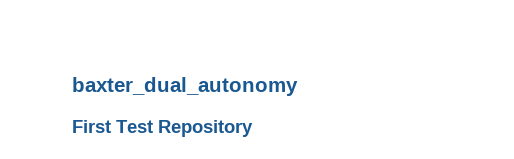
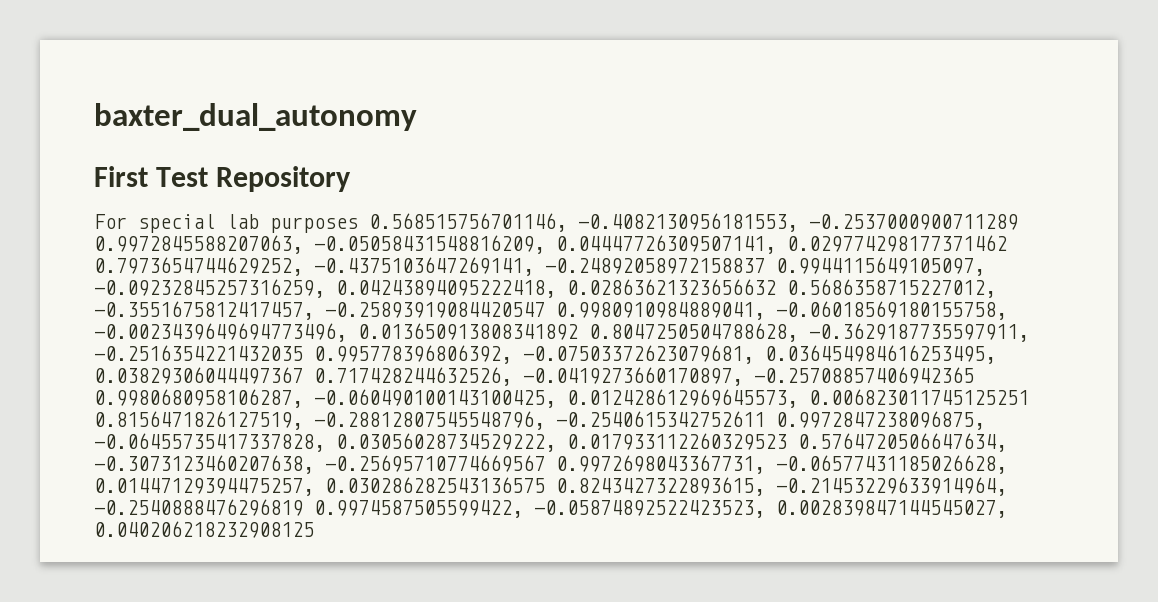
+ For special lab purposes 0.568515756701146, -0.4082130956181553, -0.2537000900711289 0.9972845588207063, -0.05058431548816209, 0.04447726309507141, 0.029774298177371462 0.7973654744629252, -0.4375103647269141, -0.24892058972158837 0.9944115649105097, -0.09232845257316259, 0.04243894095222418, 0.02863621323656632 0.5686358715227012, -0.3551675812417457, -0.25893919084420547 0.9980910984889041, -0.06018569180155758, -0.0023439649694773496, 0.013650913808341892 0.8047250504788628, -0.3629187735597911, -0.2516354221432035 0.995778396806392, -0.07503372623079681, 0.036454984616253495, 0.03829306044497367 0.717428244632526, -0.0419273660170897, -0.25708857406942365 0.9980680958106287, -0.060490100143100425, 0.012428612969645573, 0.006823011745125251 0.8156471826127519, -0.28812807545548796, -0.2540615342752611 0.9972847238096875, -0.06455735417337828, 0.03056028734529222, 0.017933112260329523 0.5764720506647634, -0.3073123460207638, -0.25695710774669567 0.9972698043367731, -0.06577431185026628, 0.01447129394475257, 0.030286282543136575 0.8243427322893615, -0.21453229633914964, -0.2540888476296819 0.9974587505599422, -0.05874892522423523, 0.002839847144545027, 0.040206218232908125

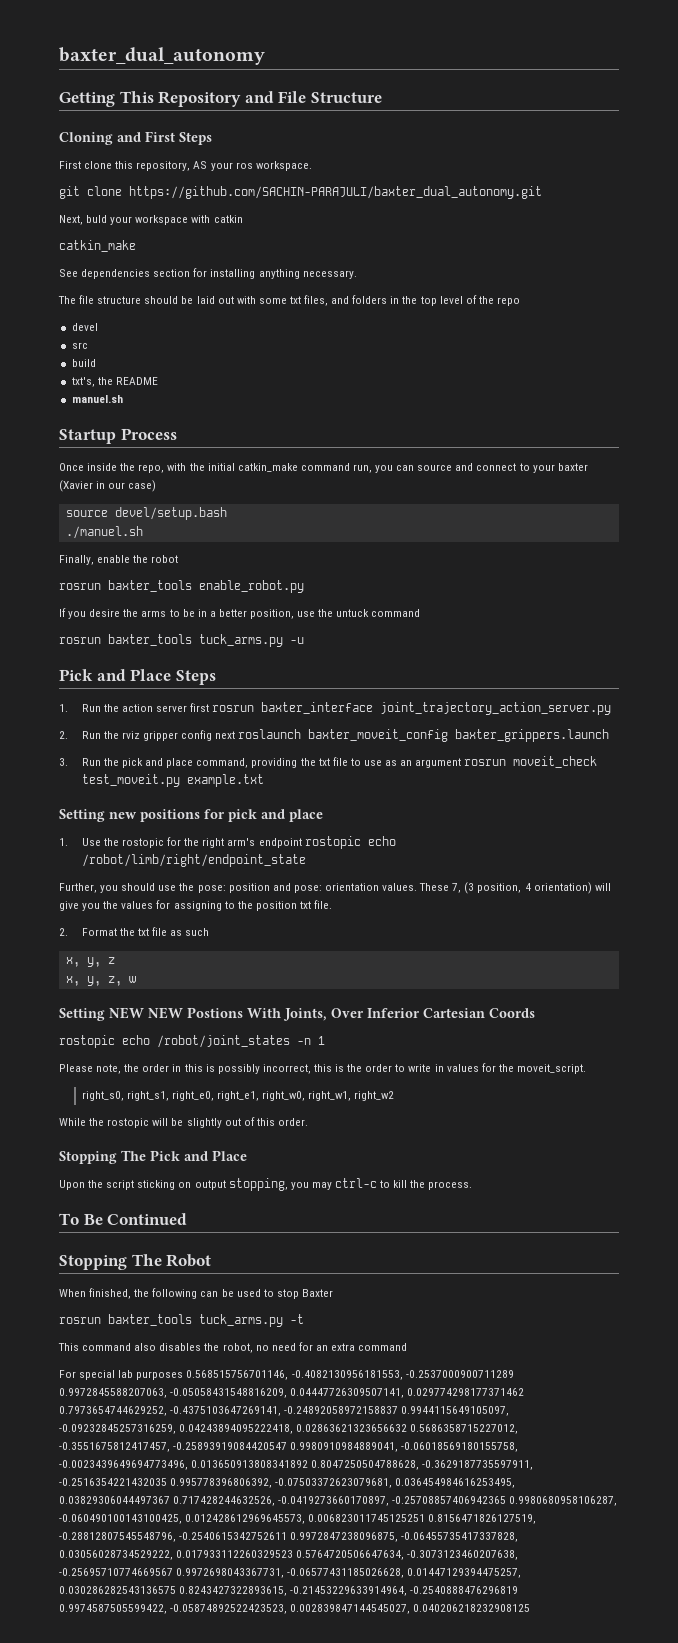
- First Test Repository
+ Getting This Repository and File Structure
+ Cloning and First Steps
+ First clone this repository, AS your ros workspace.
+ git clone https://github.com/SACHIN-PARAJULI/baxter_dual_autonomy.git
+ Next, buld your workspace with catkin
+ catkin_make
+ See dependencies section for installing anything necessary.
+ The file structure should be laid out with some txt files, and folders in the top level of the repo
+ devel
+ src
+ build
+ txt's, the README
+ manuel.sh
+ Startup Process
+ Once inside the repo, with the initial catkin_make command run, you can source and connect to your baxter (Xavier in our case)
+ source devel/setup.bash
+ ./manuel.sh
+ Finally, enable the robot
+ rosrun baxter_tools enable_robot.py
+ If you desire the arms to be in a better position, use the untuck command
+ rosrun baxter_tools tuck_arms.py -u
+ Pick and Place Steps
+ 1. Run the action server first rosrun baxter_interface joint_trajectory_action_server.py
+ 2. Run the rviz gripper config next roslaunch baxter_moveit_config baxter_grippers.launch
+ 3. Run the pick and place command, providing the txt file to use as an argument rosrun moveit_check test_moveit.py example.txt
+ Setting new positions for pick and place
+ 1. Use the rostopic for the right arm's endpoint rostopic echo /robot/limb/right/endpoint_state
+ Further, you should use the pose: position and pose: orientation values. These 7, (3 position, 4 orientation) will give you the values for assigning to the position txt file.
+ 2. Format the txt file as such
+ x, y, z
+ x, y, z, w
+ Setting NEW NEW Postions With Joints, Over Inferior Cartesian Coords
+ rostopic echo /robot/joint_states -n 1
+ Please note, the order in this is possibly incorrect, this is the order to write in values for the moveit_script.
+ right_s0, right_s1, right_e0, right_e1, right_w0, right_w1, right_w2
+ While the rostopic will be slightly out of this order.
+ Stopping The Pick and Place
+ Upon the script sticking on output stopping, you may ctrl-c to kill the process.
+ To Be Continued
+ Stopping The Robot
+ When finished, the following can be used to stop Baxter
+ rosrun baxter_tools tuck_arms.py -t
+ This command also disables the robot, no need for an extra command

